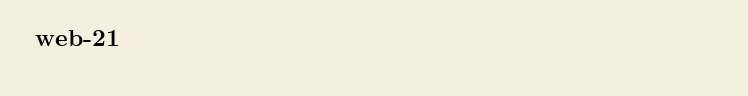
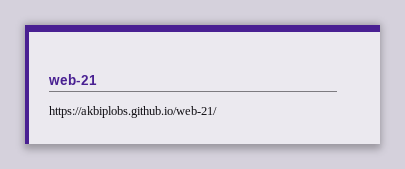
+ https://akbiplobs.github.io/web-21/

